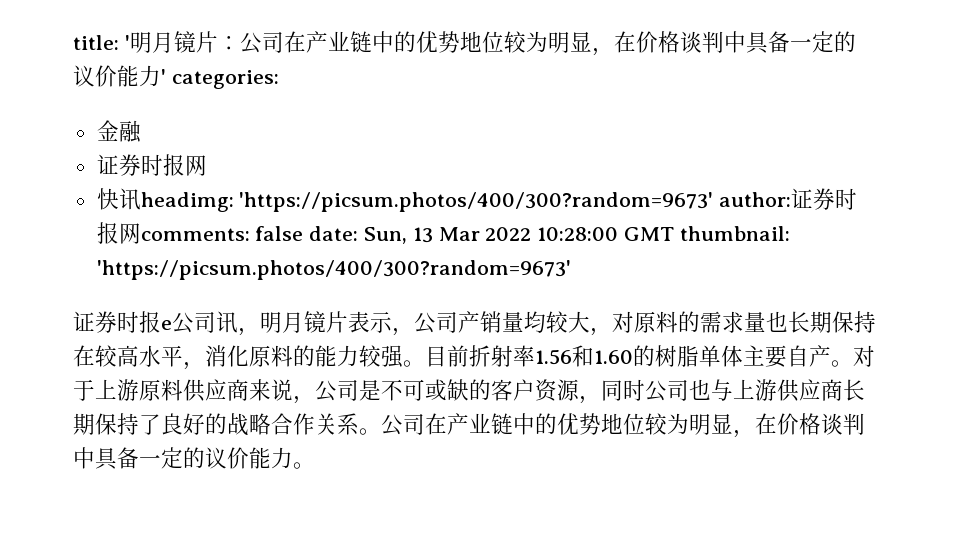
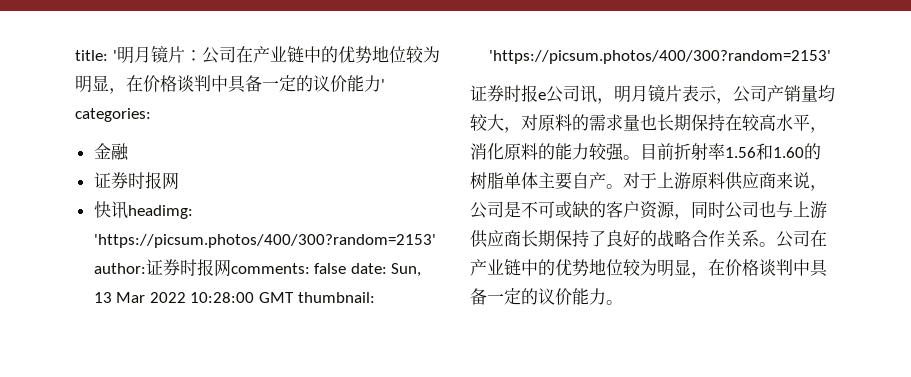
- 快讯headimg: 'https://picsum.photos/400/300?random=9673' author:证券时报网comments: false date: Sun, 13 Mar 2022 10:28:00 GMT thumbnail: 'https://picsum.photos/400/300?random=9673'
+ 快讯headimg: 'https://picsum.photos/400/300?random=2153' author:证券时报网comments: false date: Sun, 13 Mar 2022 10:28:00 GMT thumbnail: 'https://picsum.photos/400/300?random=2153'

